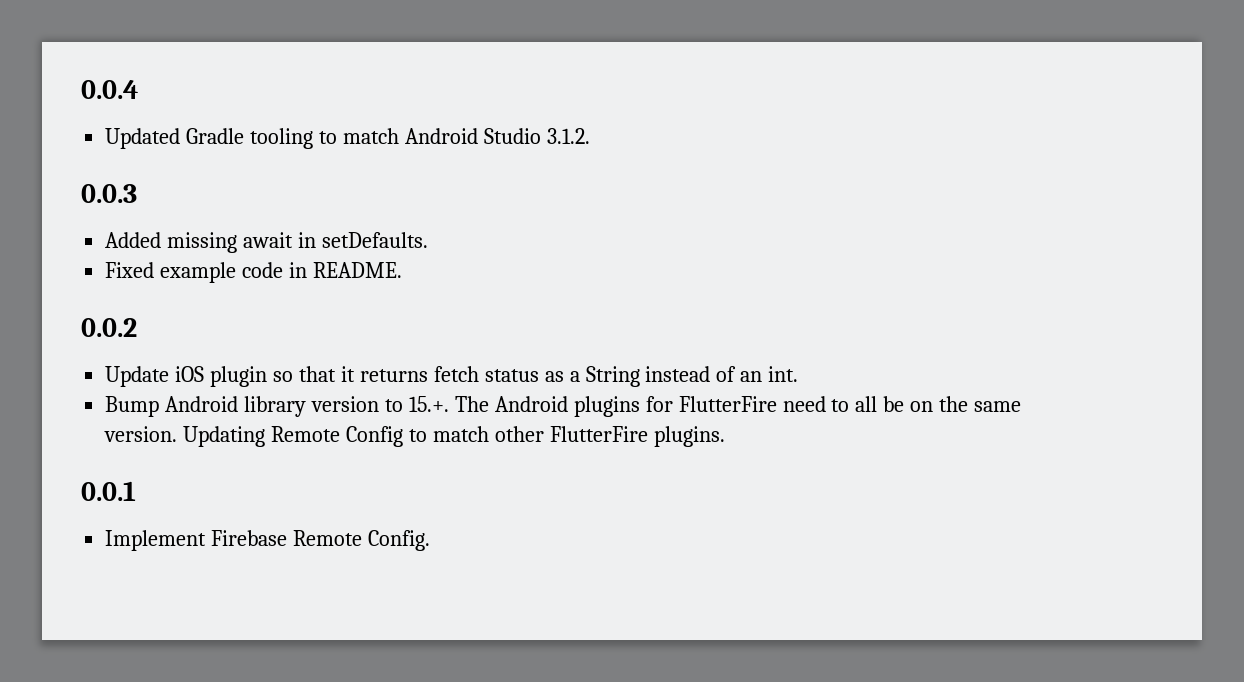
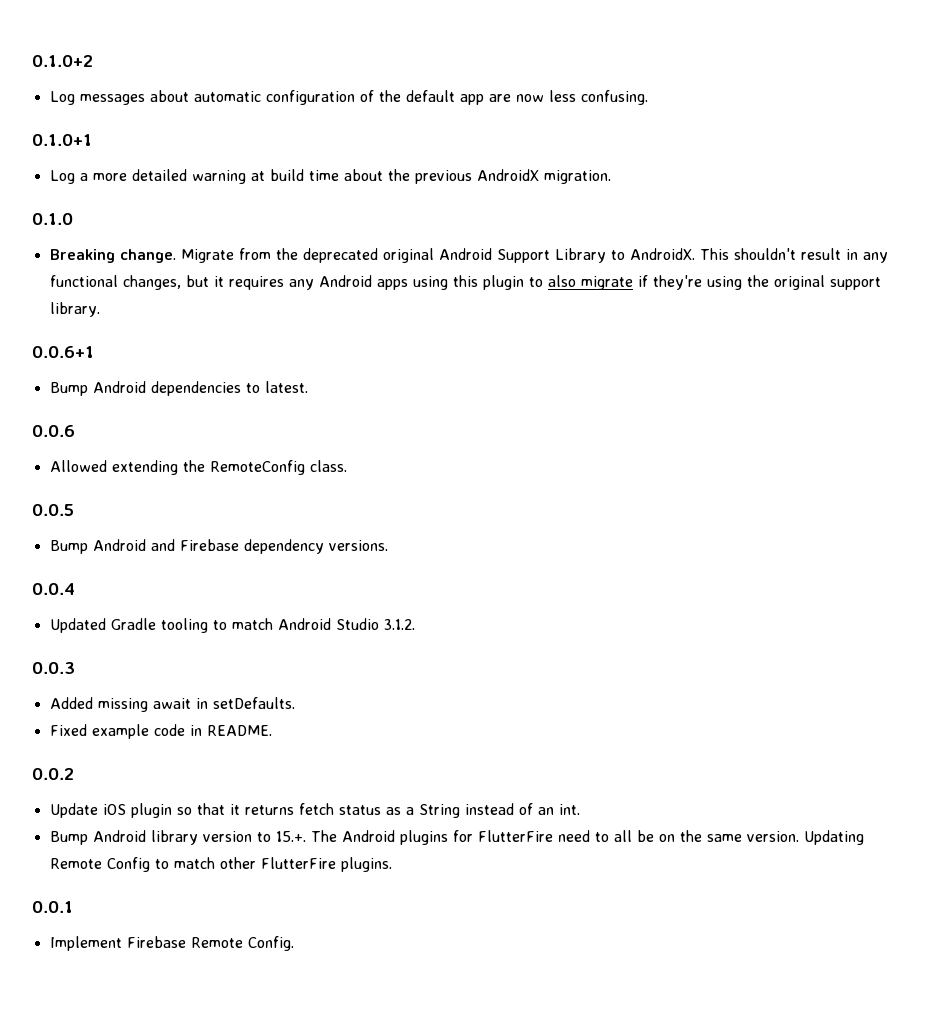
+ 0.1.0+2
+ Log messages about automatic configuration of the default app are now less confusing.
+ 0.1.0+1
+ Log a more detailed warning at build time about the previous AndroidX migration.
+ 0.1.0
+ Breaking change. Migrate from the deprecated original Android Support Library to AndroidX. This shouldn't result in any functional changes, but it requires any Android apps using this plugin to also migrate if they're using the original support library.
+ 0.0.6+1
+ Bump Android dependencies to latest.
+ 0.0.6
+ Allowed extending the RemoteConfig class.
+ 0.0.5
+ Bump Android and Firebase dependency versions.

